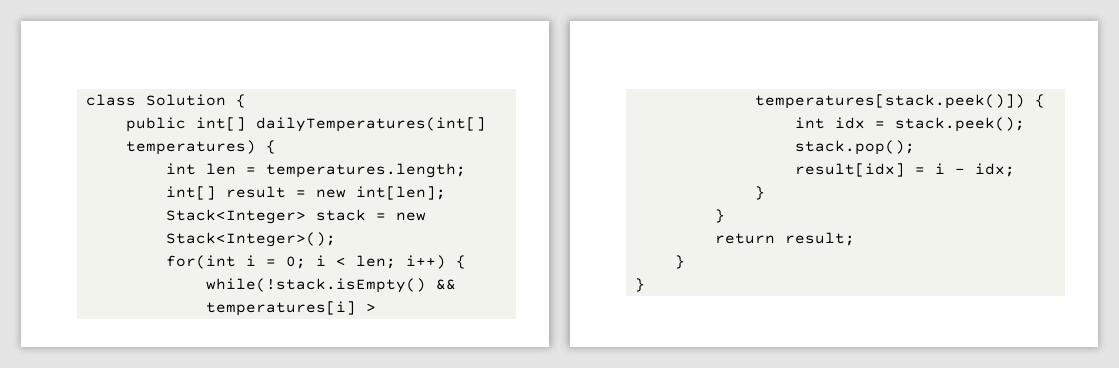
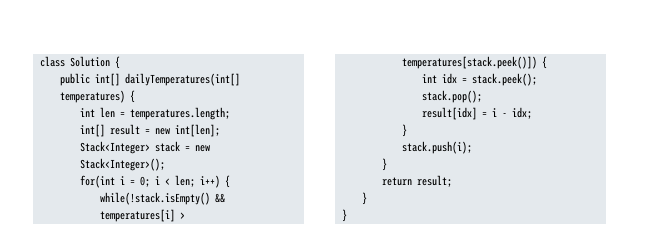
+ stack.push(i);

